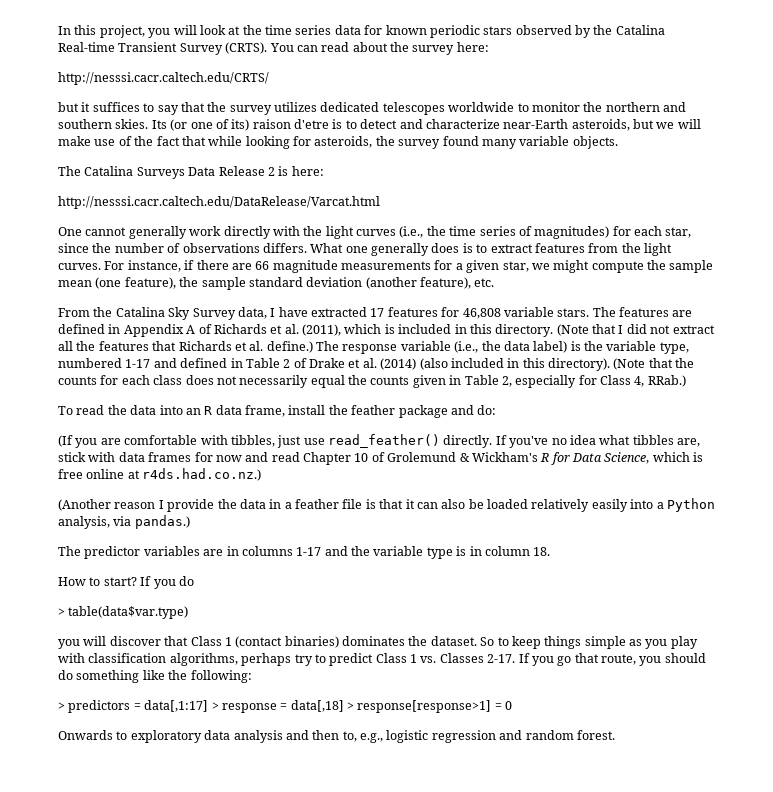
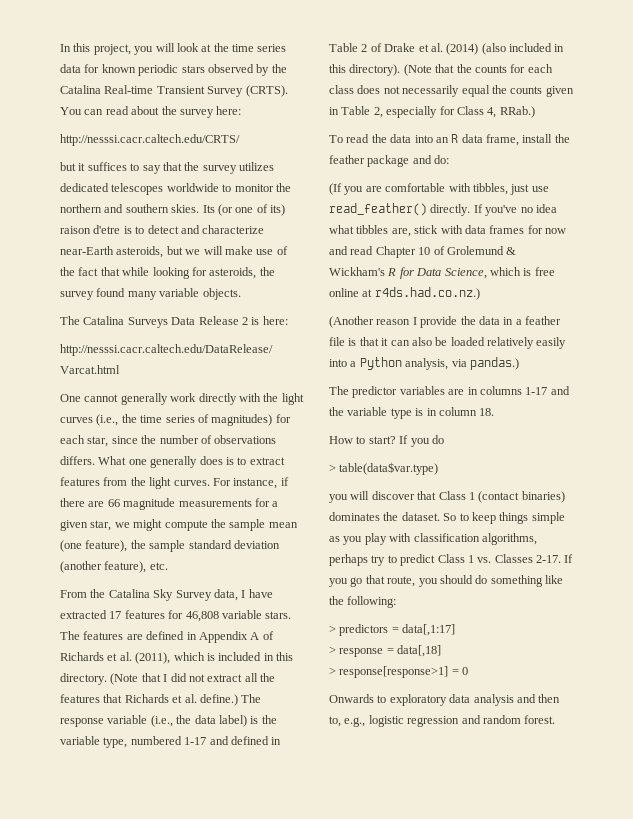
- > predictors = data[,1:17] > response = data[,18] > response[response>1] = 0
+ > predictors = data[,1:17]
+ > response = data[,18]
+ > response[response>1] = 0

